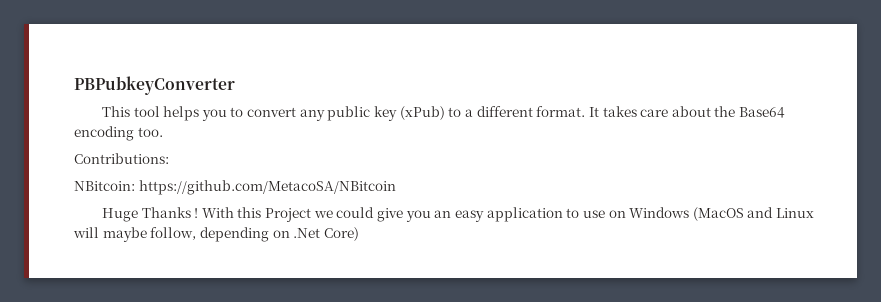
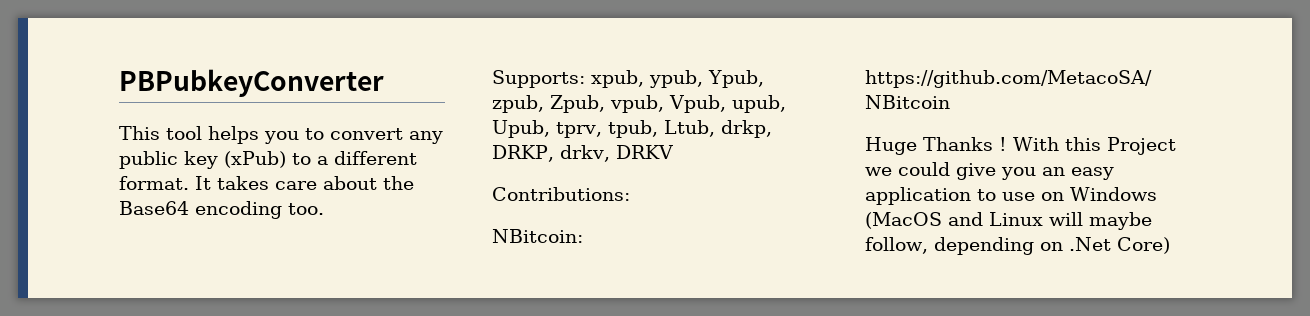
+ Supports: xpub, ypub, Ypub, zpub, Zpub, vpub, Vpub, upub, Upub, tprv, tpub, Ltub, drkp, DRKP, drkv, DRKV

